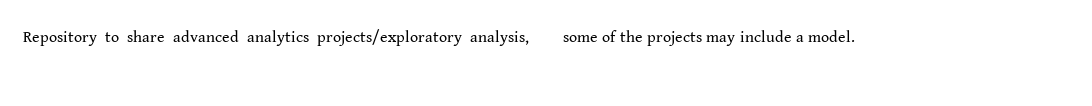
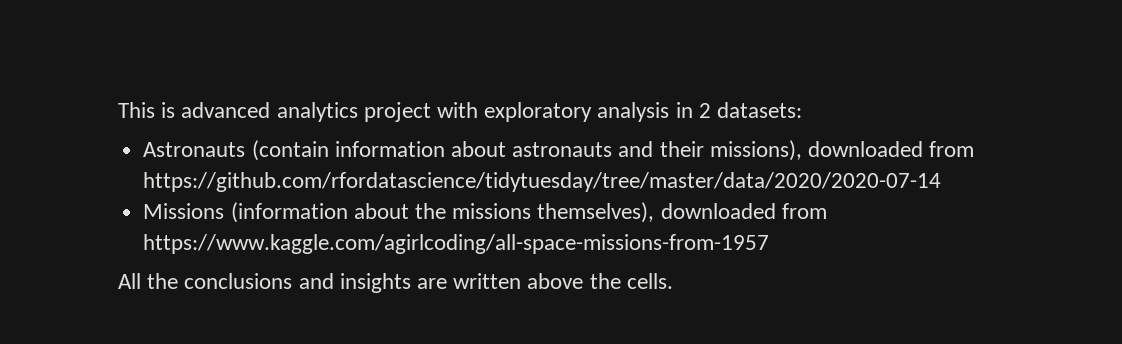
- Repository to share advanced analytics projects/exploratory analysis, some of the projects may include a model.
+ This is advanced analytics project with exploratory analysis in 2 datasets:
+ Astronauts (contain information about astronauts and their missions), downloaded from https://github.com/rfordatascience/tidytuesday/tree/master/data/2020/2020-07-14
+ Missions (information about the missions themselves), downloaded from https://www.kaggle.com/agirlcoding/all-space-missions-from-1957
+ All the conclusions and insights are written above the cells.

